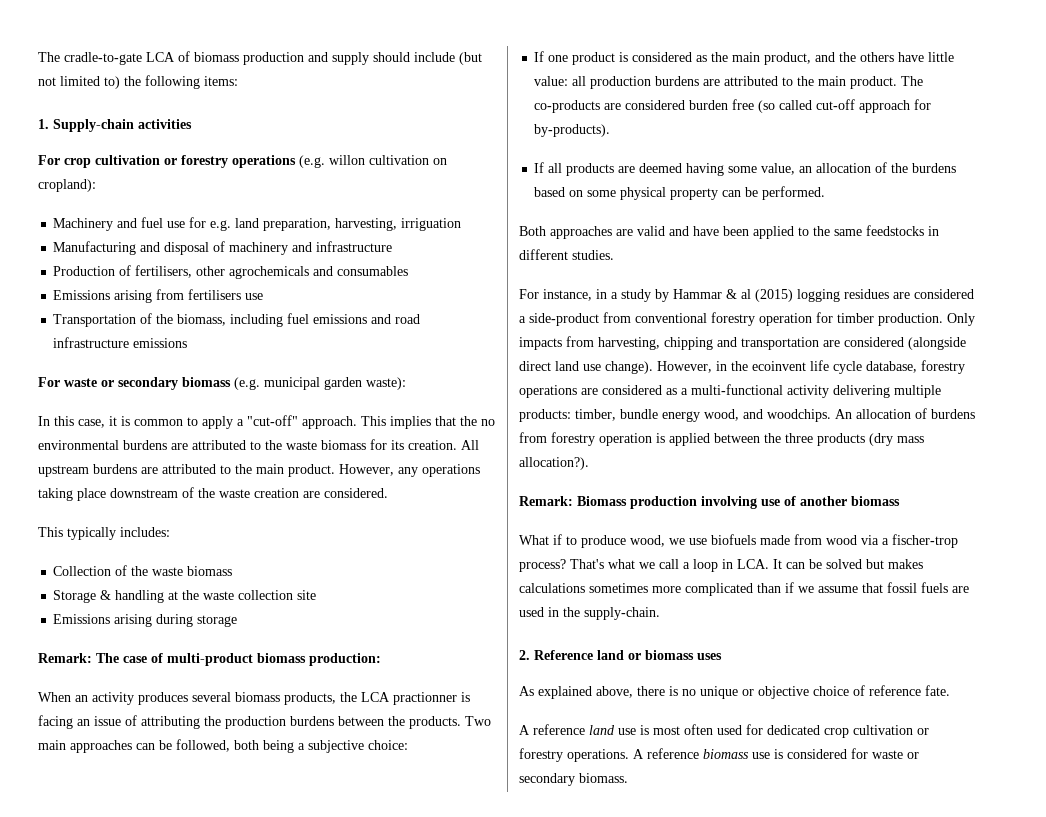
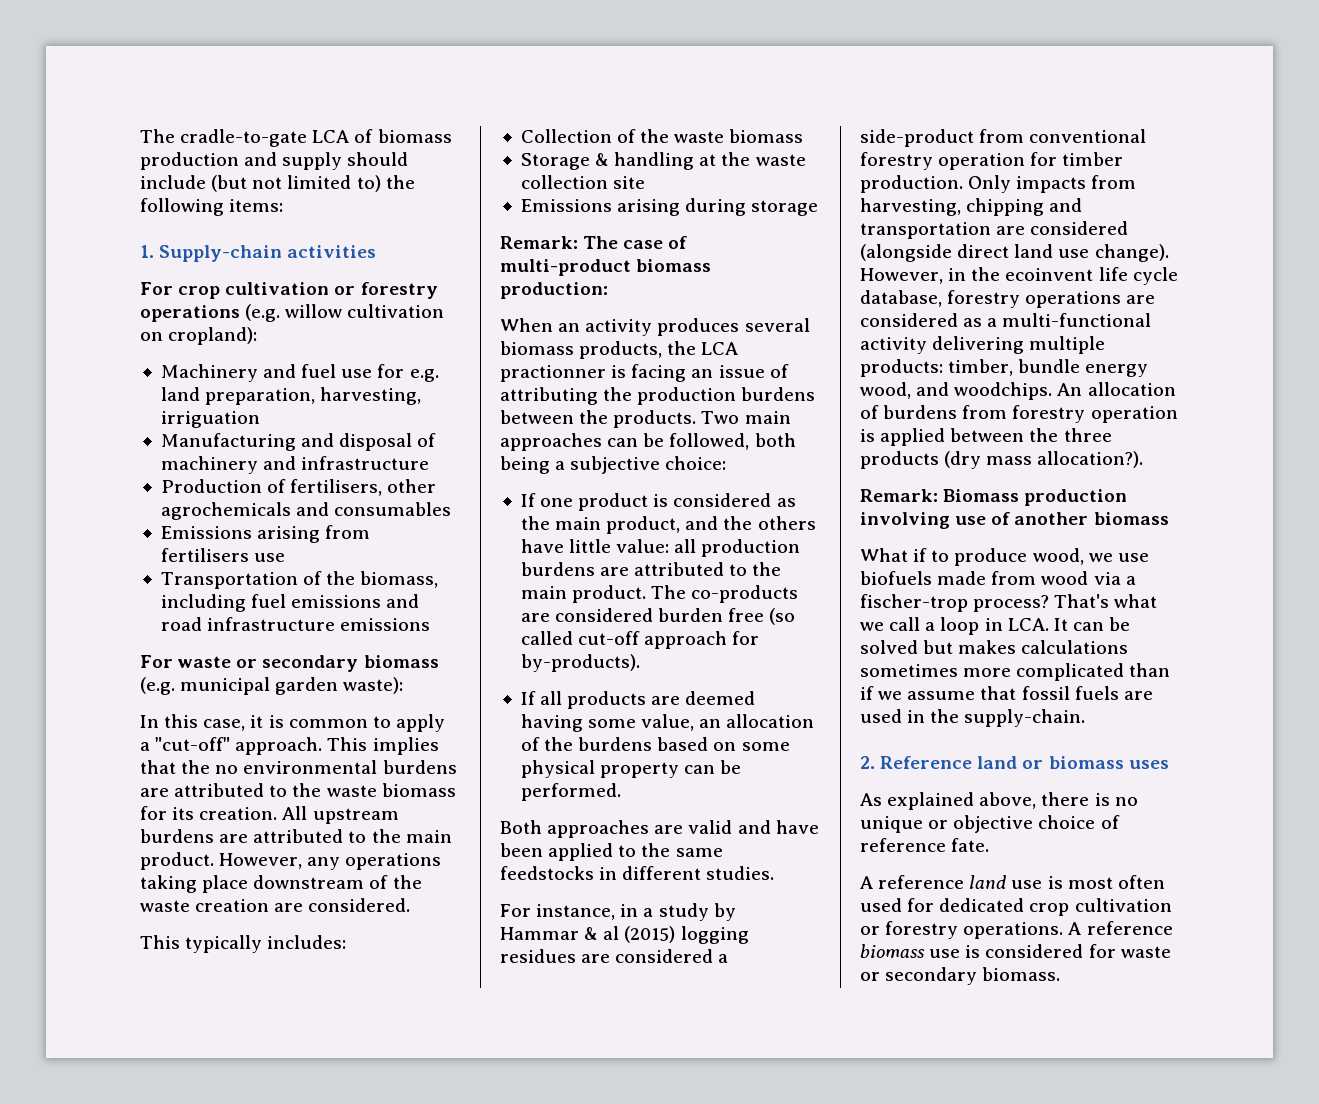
- For crop cultivation or forestry operations (e.g. willon cultivation on cropland):
+ For crop cultivation or forestry operations (e.g. willow cultivation on cropland):

